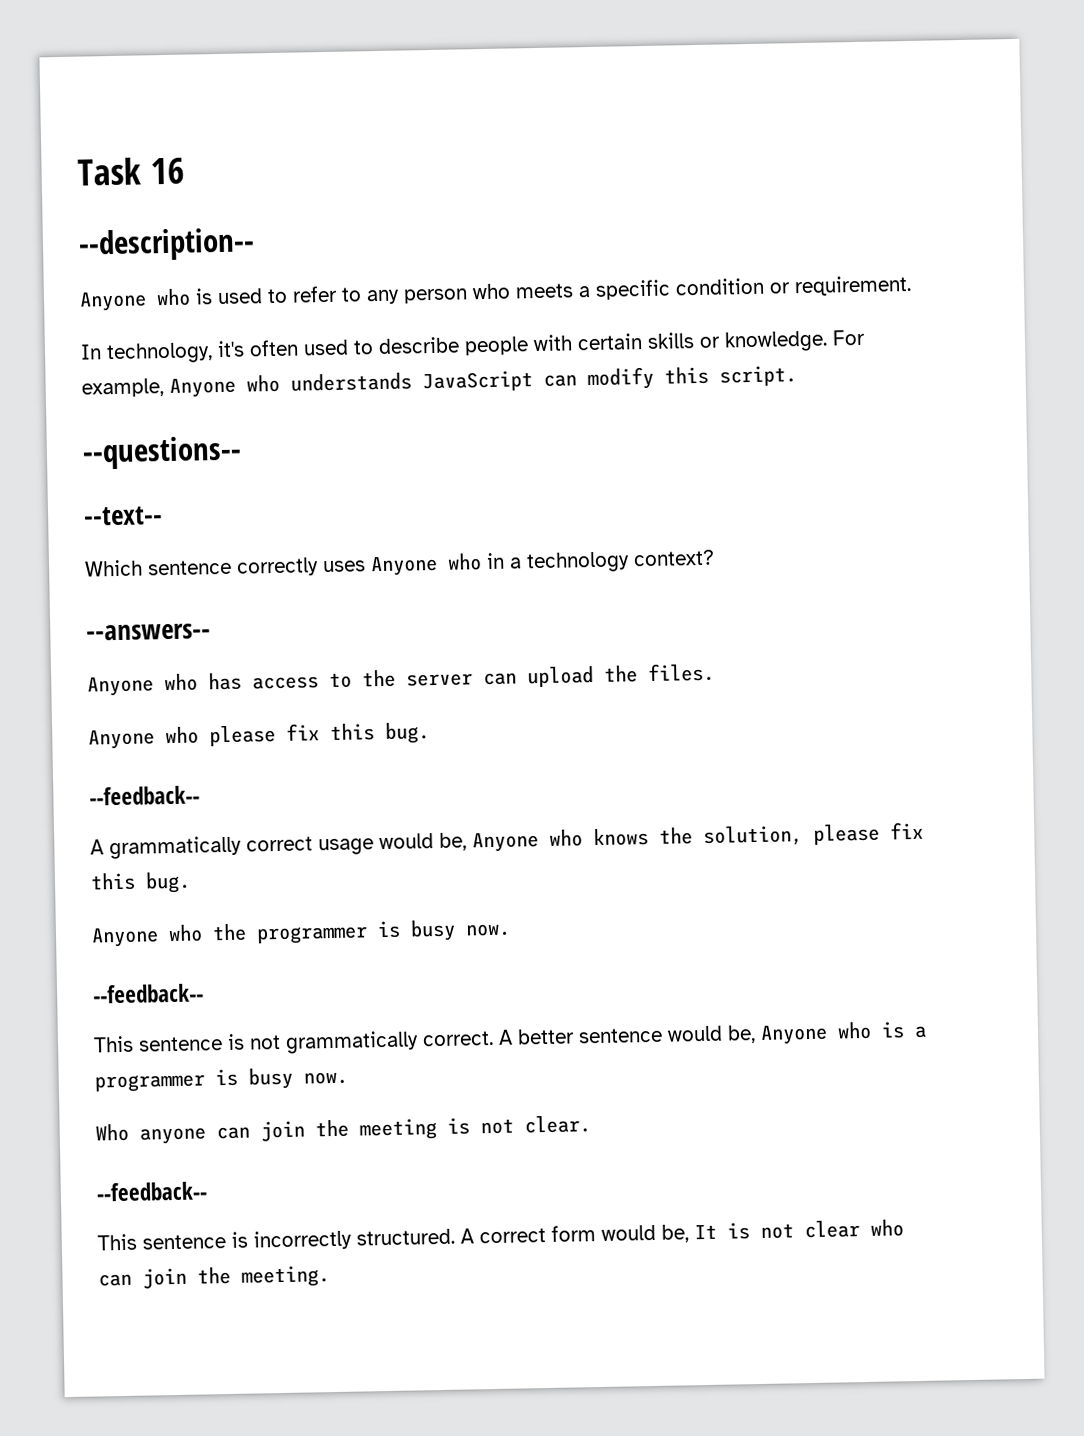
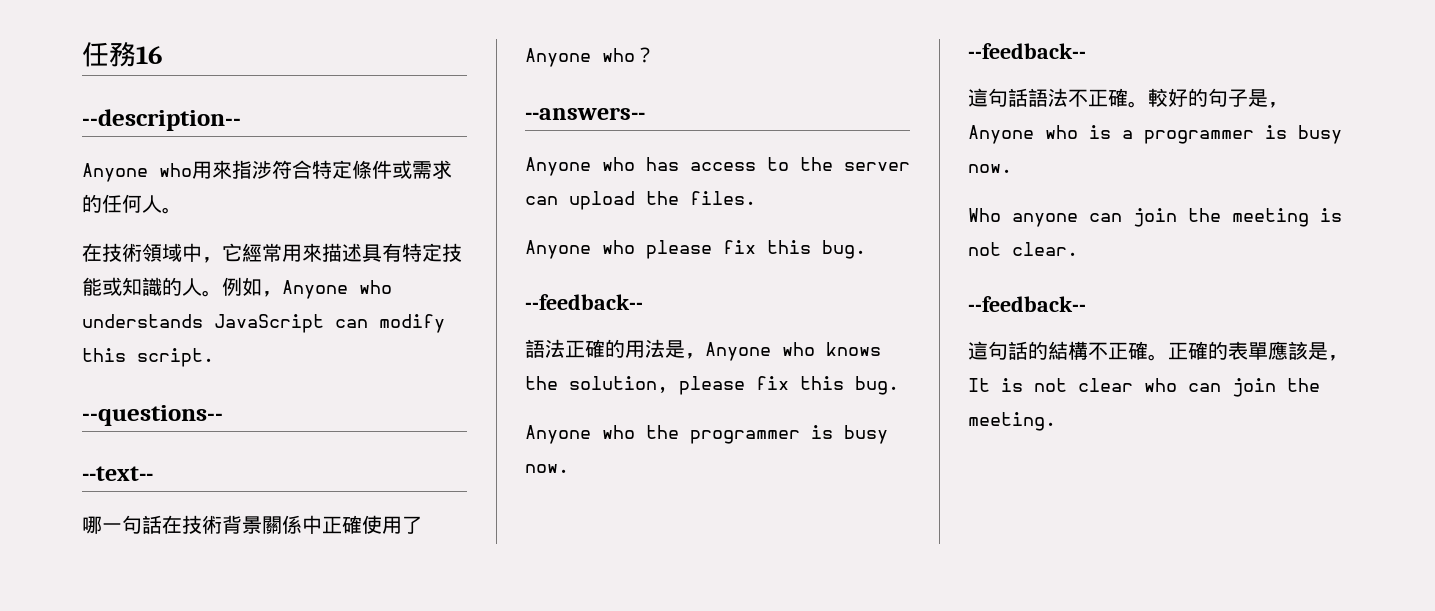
- Task 16
+ 任務16
- Anyone who is used to refer to any person who meets a specific condition or requirement.
- In technology, it's often used to describe people with certain skills or knowledge. For example, Anyone who understands JavaScript can modify this script.
+ Anyone who用來指涉符合特定條件或需求的任何人。
+ 在技術領域中，它經常用來描述具有特定技能或知識的人。例如，Anyone who understands JavaScript can modify this script.
- Which sentence correctly uses Anyone who in a technology context?
+ 哪一句話在技術背景關係中正確使用了Anyone who？
- A grammatically correct usage would be, Anyone who knows the solution, please fix this bug.
+ 語法正確的用法是，Anyone who knows the solution, please fix this bug.
- This sentence is not grammatically correct. A better sentence would be, Anyone who is a programmer is busy now.
+ 這句話語法不正確。較好的句子是，Anyone who is a programmer is busy now.
- This sentence is incorrectly structured. A correct form would be, It is not clear who can join the meeting.
+ 這句話的結構不正確。正確的表單應該是，It is not clear who can join the meeting.

